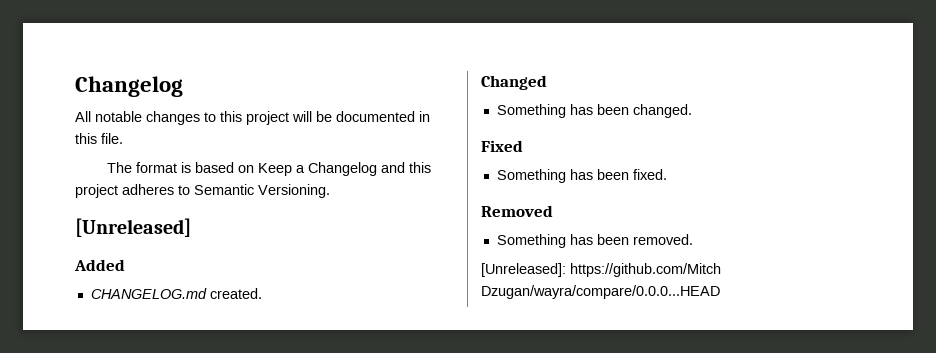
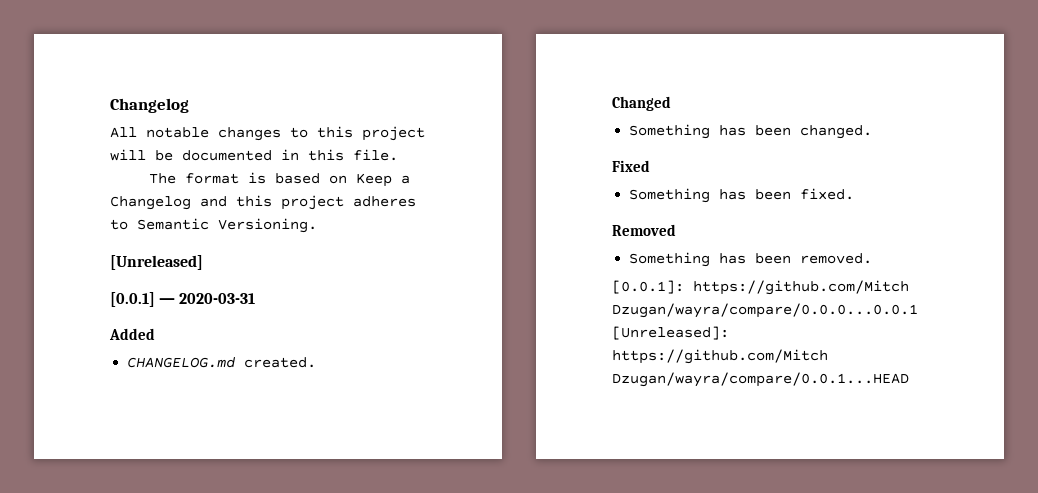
+ [0.0.1] — 2020-03-31
- [Unreleased]: https://github.com/Mitch Dzugan/wayra/compare/0.0.0...HEAD
+ [0.0.1]: https://github.com/Mitch Dzugan/wayra/compare/0.0.0...0.0.1 [Unreleased]: https://github.com/Mitch Dzugan/wayra/compare/0.0.1...HEAD

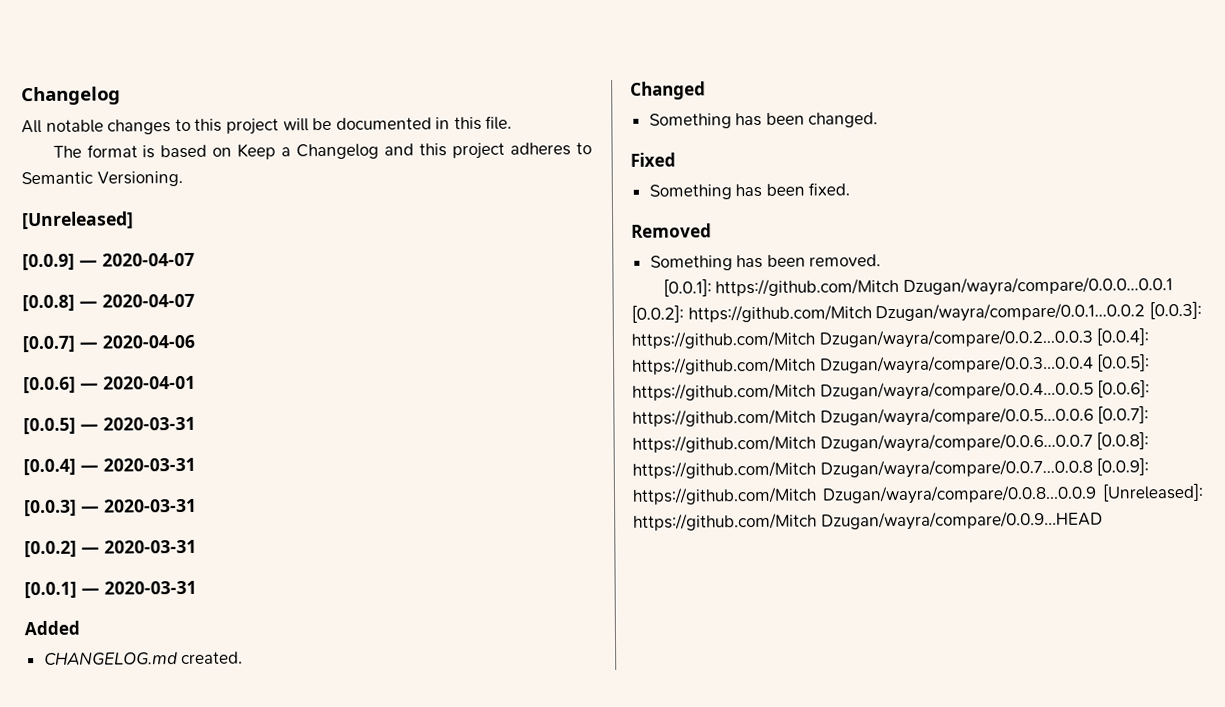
+ [0.0.9] — 2020-04-07
+ [0.0.8] — 2020-04-07
+ [0.0.7] — 2020-04-06
+ [0.0.6] — 2020-04-01
+ [0.0.5] — 2020-03-31
+ [0.0.4] — 2020-03-31
+ [0.0.3] — 2020-03-31
+ [0.0.2] — 2020-03-31
- [0.0.1]: https://github.com/Mitch Dzugan/wayra/compare/0.0.0...0.0.1 [Unreleased]: https://github.com/Mitch Dzugan/wayra/compare/0.0.1...HEAD
+ [0.0.1]: https://github.com/Mitch Dzugan/wayra/compare/0.0.0...0.0.1 [0.0.2]: https://github.com/Mitch Dzugan/wayra/compare/0.0.1...0.0.2 [0.0.3]: https://github.com/Mitch Dzugan/wayra/compare/0.0.2...0.0.3 [0.0.4]: https://github.com/Mitch Dzugan/wayra/compare/0.0.3...0.0.4 [0.0.5]: https://github.com/Mitch Dzugan/wayra/compare/0.0.4...0.0.5 [0.0.6]: https://github.com/Mitch Dzugan/wayra/compare/0.0.5...0.0.6 [0.0.7]: https://github.com/Mitch Dzugan/wayra/compare/0.0.6...0.0.7 [0.0.8]: https://github.com/Mitch Dzugan/wayra/compare/0.0.7...0.0.8 [0.0.9]: https://github.com/Mitch Dzugan/wayra/compare/0.0.8...0.0.9 [Unreleased]: https://github.com/Mitch Dzugan/wayra/compare/0.0.9...HEAD

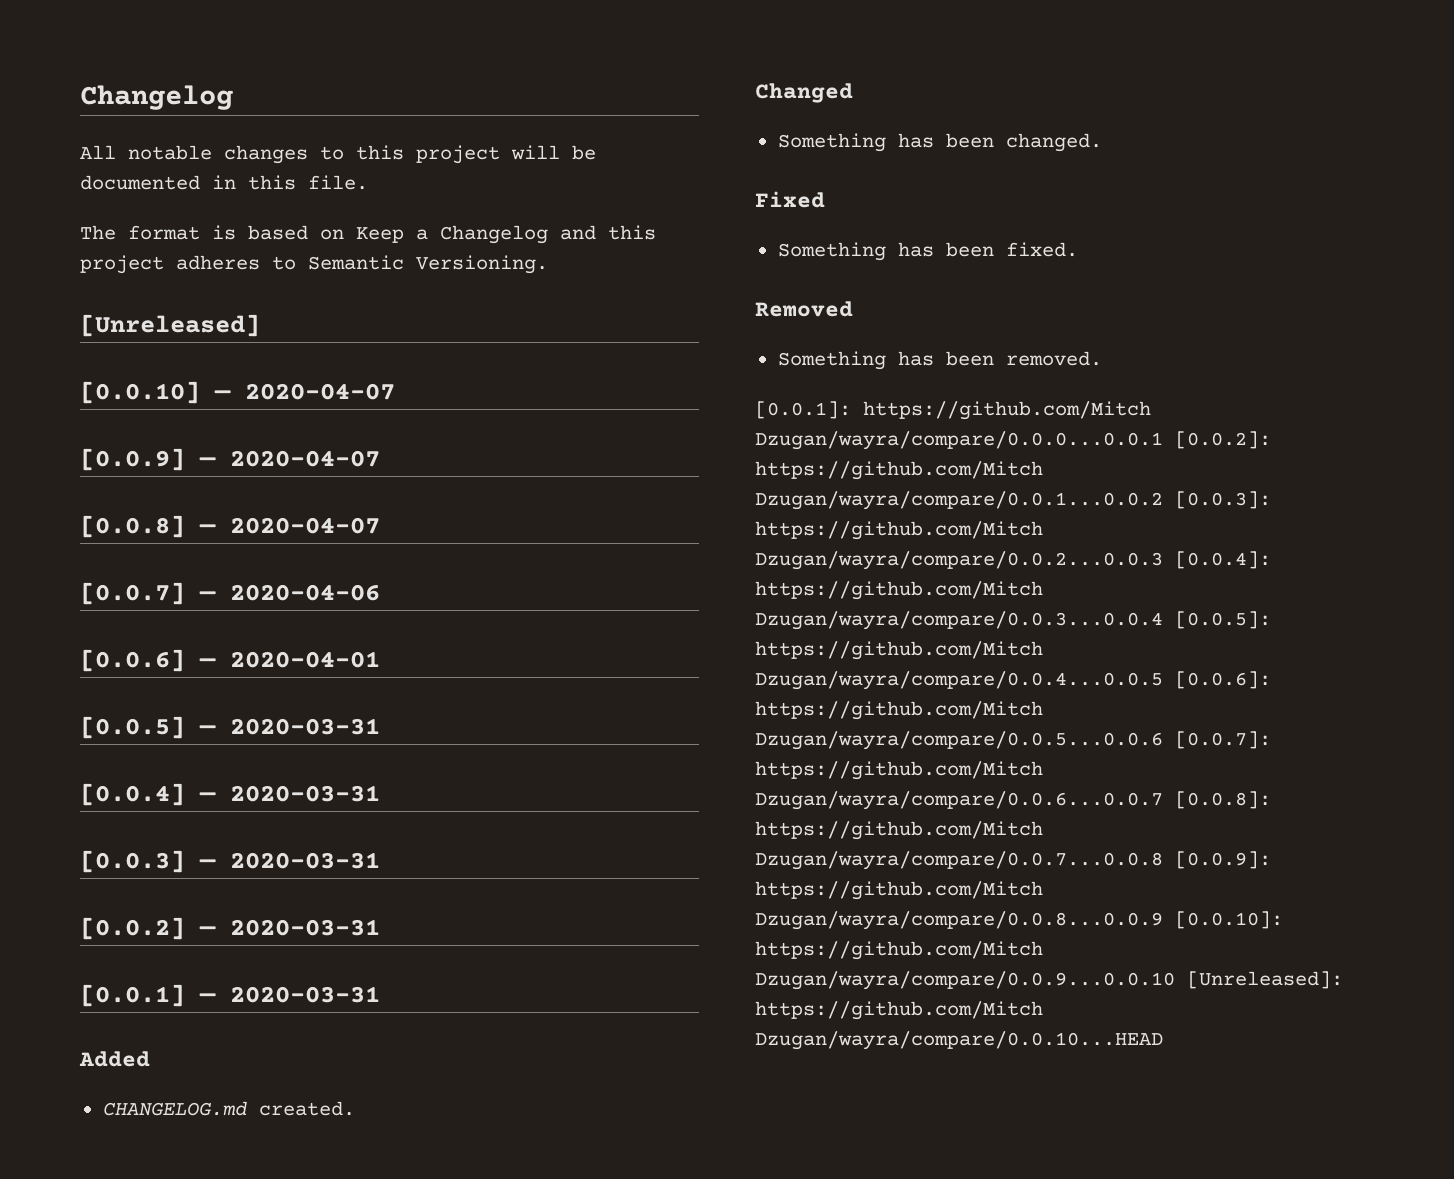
+ [0.0.10] — 2020-04-07
- [0.0.1]: https://github.com/Mitch Dzugan/wayra/compare/0.0.0...0.0.1 [0.0.2]: https://github.com/Mitch Dzugan/wayra/compare/0.0.1...0.0.2 [0.0.3]: https://github.com/Mitch Dzugan/wayra/compare/0.0.2...0.0.3 [0.0.4]: https://github.com/Mitch Dzugan/wayra/compare/0.0.3...0.0.4 [0.0.5]: https://github.com/Mitch Dzugan/wayra/compare/0.0.4...0.0.5 [0.0.6]: https://github.com/Mitch Dzugan/wayra/compare/0.0.5...0.0.6 [0.0.7]: https://github.com/Mitch Dzugan/wayra/compare/0.0.6...0.0.7 [0.0.8]: https://github.com/Mitch Dzugan/wayra/compare/0.0.7...0.0.8 [0.0.9]: https://github.com/Mitch Dzugan/wayra/compare/0.0.8...0.0.9 [Unreleased]: https://github.com/Mitch Dzugan/wayra/compare/0.0.9...HEAD
+ [0.0.1]: https://github.com/Mitch Dzugan/wayra/compare/0.0.0...0.0.1 [0.0.2]: https://github.com/Mitch Dzugan/wayra/compare/0.0.1...0.0.2 [0.0.3]: https://github.com/Mitch Dzugan/wayra/compare/0.0.2...0.0.3 [0.0.4]: https://github.com/Mitch Dzugan/wayra/compare/0.0.3...0.0.4 [0.0.5]: https://github.com/Mitch Dzugan/wayra/compare/0.0.4...0.0.5 [0.0.6]: https://github.com/Mitch Dzugan/wayra/compare/0.0.5...0.0.6 [0.0.7]: https://github.com/Mitch Dzugan/wayra/compare/0.0.6...0.0.7 [0.0.8]: https://github.com/Mitch Dzugan/wayra/compare/0.0.7...0.0.8 [0.0.9]: https://github.com/Mitch Dzugan/wayra/compare/0.0.8...0.0.9 [0.0.10]: https://github.com/Mitch Dzugan/wayra/compare/0.0.9...0.0.10 [Unreleased]: https://github.com/Mitch Dzugan/wayra/compare/0.0.10...HEAD

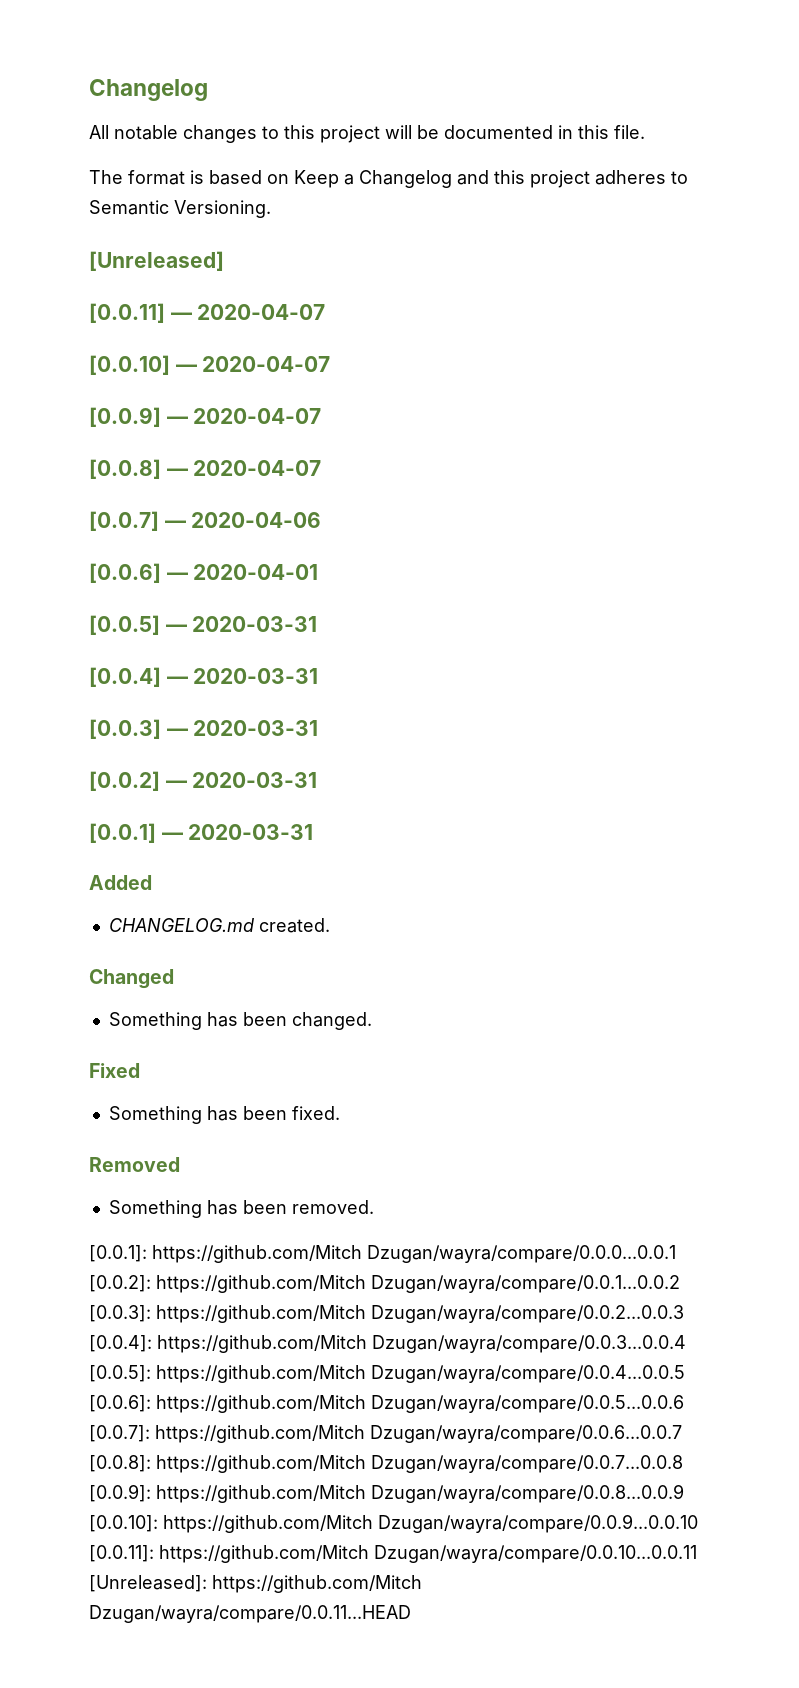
+ [0.0.11] — 2020-04-07
- [0.0.1]: https://github.com/Mitch Dzugan/wayra/compare/0.0.0...0.0.1 [0.0.2]: https://github.com/Mitch Dzugan/wayra/compare/0.0.1...0.0.2 [0.0.3]: https://github.com/Mitch Dzugan/wayra/compare/0.0.2...0.0.3 [0.0.4]: https://github.com/Mitch Dzugan/wayra/compare/0.0.3...0.0.4 [0.0.5]: https://github.com/Mitch Dzugan/wayra/compare/0.0.4...0.0.5 [0.0.6]: https://github.com/Mitch Dzugan/wayra/compare/0.0.5...0.0.6 [0.0.7]: https://github.com/Mitch Dzugan/wayra/compare/0.0.6...0.0.7 [0.0.8]: https://github.com/Mitch Dzugan/wayra/compare/0.0.7...0.0.8 [0.0.9]: https://github.com/Mitch Dzugan/wayra/compare/0.0.8...0.0.9 [0.0.10]: https://github.com/Mitch Dzugan/wayra/compare/0.0.9...0.0.10 [Unreleased]: https://github.com/Mitch Dzugan/wayra/compare/0.0.10...HEAD
+ [0.0.1]: https://github.com/Mitch Dzugan/wayra/compare/0.0.0...0.0.1 [0.0.2]: https://github.com/Mitch Dzugan/wayra/compare/0.0.1...0.0.2 [0.0.3]: https://github.com/Mitch Dzugan/wayra/compare/0.0.2...0.0.3 [0.0.4]: https://github.com/Mitch Dzugan/wayra/compare/0.0.3...0.0.4 [0.0.5]: https://github.com/Mitch Dzugan/wayra/compare/0.0.4...0.0.5 [0.0.6]: https://github.com/Mitch Dzugan/wayra/compare/0.0.5...0.0.6 [0.0.7]: https://github.com/Mitch Dzugan/wayra/compare/0.0.6...0.0.7 [0.0.8]: https://github.com/Mitch Dzugan/wayra/compare/0.0.7...0.0.8 [0.0.9]: https://github.com/Mitch Dzugan/wayra/compare/0.0.8...0.0.9 [0.0.10]: https://github.com/Mitch Dzugan/wayra/compare/0.0.9...0.0.10 [0.0.11]: https://github.com/Mitch Dzugan/wayra/compare/0.0.10...0.0.11 [Unreleased]: https://github.com/Mitch Dzugan/wayra/compare/0.0.11...HEAD

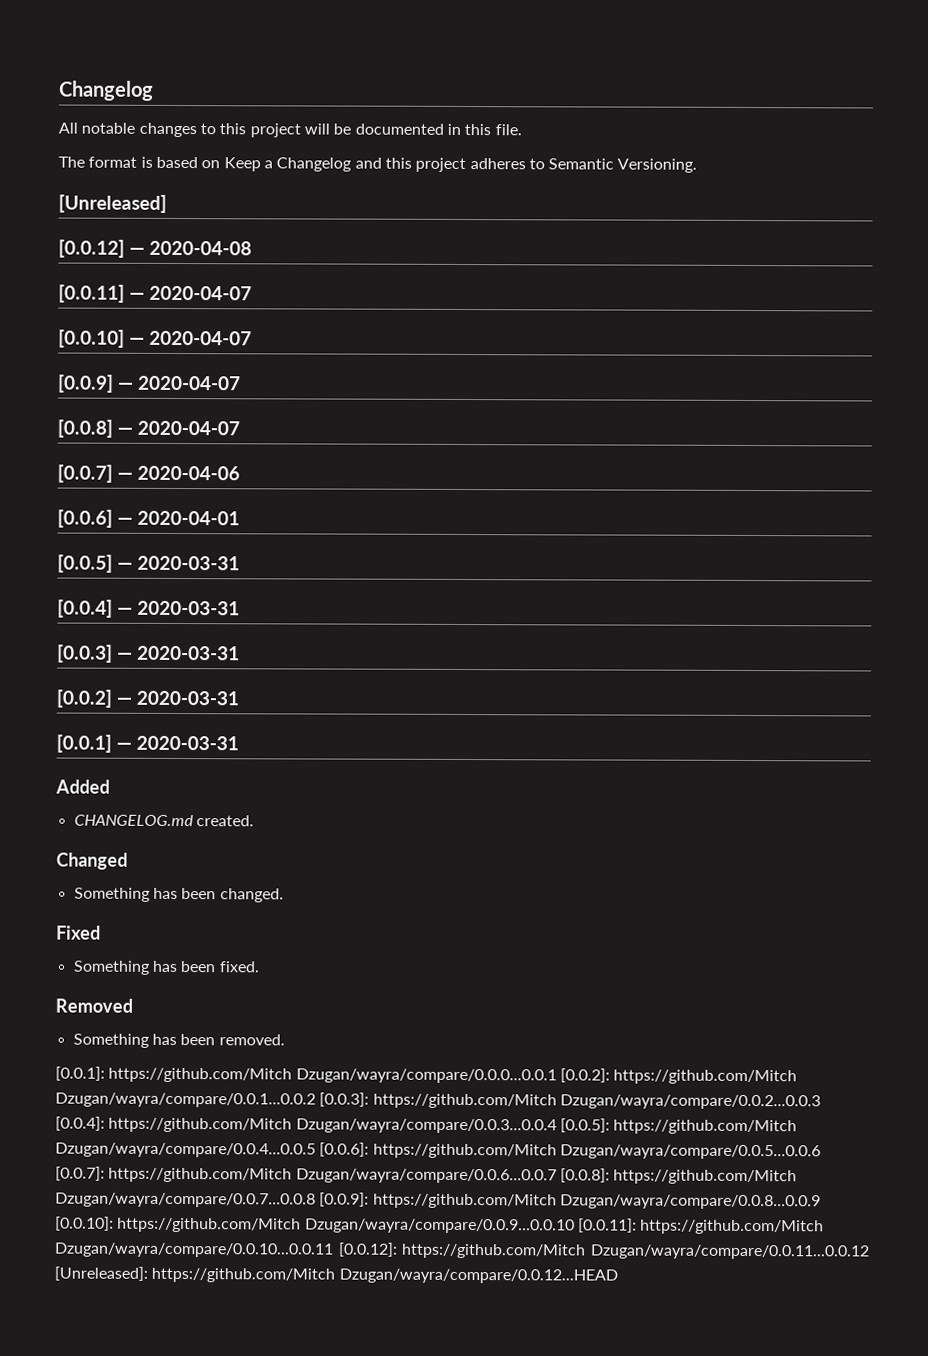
+ [0.0.12] — 2020-04-08
- [0.0.1]: https://github.com/Mitch Dzugan/wayra/compare/0.0.0...0.0.1 [0.0.2]: https://github.com/Mitch Dzugan/wayra/compare/0.0.1...0.0.2 [0.0.3]: https://github.com/Mitch Dzugan/wayra/compare/0.0.2...0.0.3 [0.0.4]: https://github.com/Mitch Dzugan/wayra/compare/0.0.3...0.0.4 [0.0.5]: https://github.com/Mitch Dzugan/wayra/compare/0.0.4...0.0.5 [0.0.6]: https://github.com/Mitch Dzugan/wayra/compare/0.0.5...0.0.6 [0.0.7]: https://github.com/Mitch Dzugan/wayra/compare/0.0.6...0.0.7 [0.0.8]: https://github.com/Mitch Dzugan/wayra/compare/0.0.7...0.0.8 [0.0.9]: https://github.com/Mitch Dzugan/wayra/compare/0.0.8...0.0.9 [0.0.10]: https://github.com/Mitch Dzugan/wayra/compare/0.0.9...0.0.10 [0.0.11]: https://github.com/Mitch Dzugan/wayra/compare/0.0.10...0.0.11 [Unreleased]: https://github.com/Mitch Dzugan/wayra/compare/0.0.11...HEAD
+ [0.0.1]: https://github.com/Mitch Dzugan/wayra/compare/0.0.0...0.0.1 [0.0.2]: https://github.com/Mitch Dzugan/wayra/compare/0.0.1...0.0.2 [0.0.3]: https://github.com/Mitch Dzugan/wayra/compare/0.0.2...0.0.3 [0.0.4]: https://github.com/Mitch Dzugan/wayra/compare/0.0.3...0.0.4 [0.0.5]: https://github.com/Mitch Dzugan/wayra/compare/0.0.4...0.0.5 [0.0.6]: https://github.com/Mitch Dzugan/wayra/compare/0.0.5...0.0.6 [0.0.7]: https://github.com/Mitch Dzugan/wayra/compare/0.0.6...0.0.7 [0.0.8]: https://github.com/Mitch Dzugan/wayra/compare/0.0.7...0.0.8 [0.0.9]: https://github.com/Mitch Dzugan/wayra/compare/0.0.8...0.0.9 [0.0.10]: https://github.com/Mitch Dzugan/wayra/compare/0.0.9...0.0.10 [0.0.11]: https://github.com/Mitch Dzugan/wayra/compare/0.0.10...0.0.11 [0.0.12]: https://github.com/Mitch Dzugan/wayra/compare/0.0.11...0.0.12 [Unreleased]: https://github.com/Mitch Dzugan/wayra/compare/0.0.12...HEAD

